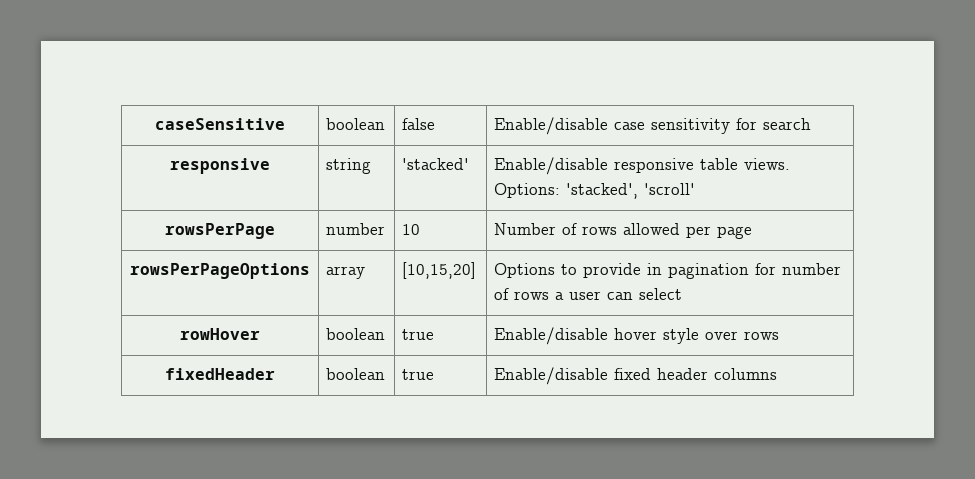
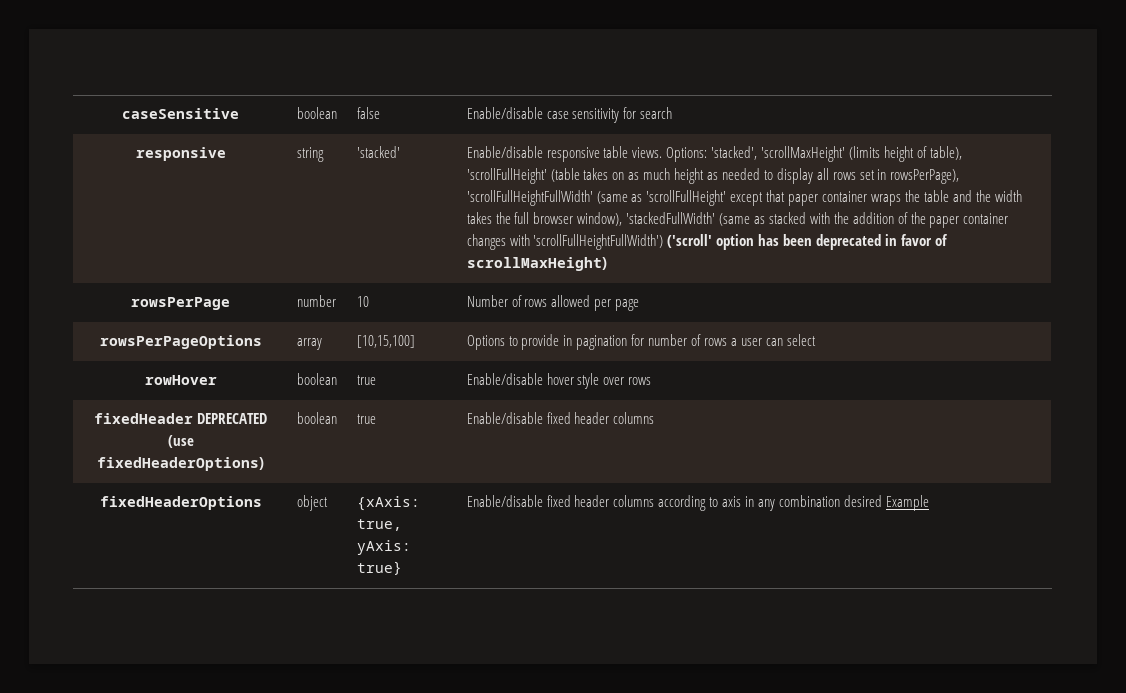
- Options: 'stacked', 'scroll'
+ Options: 'stacked', 'scrollMaxHeight' (limits height of table), 'scrollFullHeight' (table takes on as much height as needed to display all rows set in rowsPerPage), 'scrollFullHeightFullWidth' (same as 'scrollFullHeight' except that paper container wraps the table and the width takes the full browser window), 'stackedFullWidth' (same as stacked with the addition of the paper container changes with 'scrollFullHeightFullWidth') ('scroll' option has been deprecated in favor of scrollMaxHeight)
- rowsPerPageOptions | array | [10,15,20] | Options to provide in pagination for number of rows a user can select
+ rowsPerPageOptions | array | [10,15,100] | Options to provide in pagination for number of rows a user can select
- fixedHeader | boolean | true | Enable/disable fixed header columns
+ fixedHeader DEPRECATED (use fixedHeaderOptions) | boolean | true | Enable/disable fixed header columns
+ fixedHeaderOptions | object | {xAxis: true, yAxis: true} | Enable/disable fixed header columns according to axis in any combination desired Example

